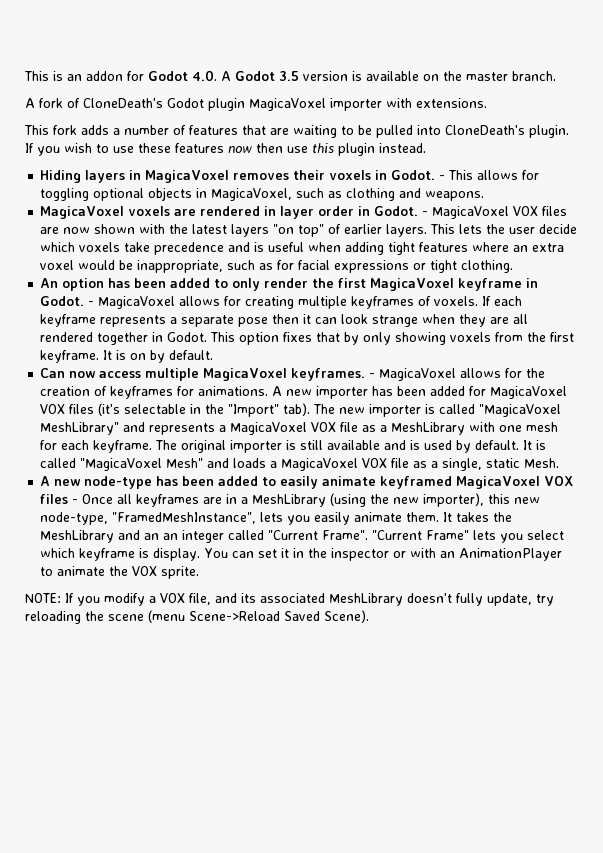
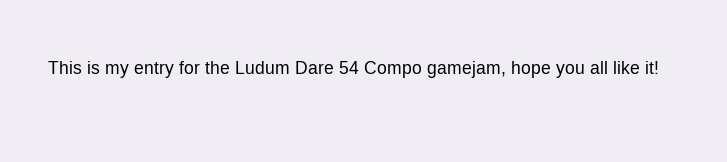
- This is an addon for Godot 4.0. A Godot 3.5 version is available on the master branch.
- A fork of CloneDeath's Godot plugin MagicaVoxel importer with extensions.
- This fork adds a number of features that are waiting to be pulled into CloneDeath's plugin. If you wish to use these features now then use this plugin instead.
- Hiding layers in MagicaVoxel removes their voxels in Godot. - This allows for toggling optional objects in MagicaVoxel, such as clothing and weapons.
- MagicaVoxel voxels are rendered in layer order in Godot. - MagicaVoxel VOX files are now shown with the latest layers "on top" of earlier layers. This lets the user decide which voxels take precedence and is useful when adding tight features where an extra voxel would be inappropriate, such as for facial expressions or tight clothing.
- An option has been added to only render the first MagicaVoxel keyframe in Godot. - MagicaVoxel allows for creating multiple keyframes of voxels. If each keyframe represents a separate pose then it can look strange when they are all rendered together in Godot. This option fixes that by only showing voxels from the first keyframe. It is on by default.
- Can now access multiple MagicaVoxel keyframes. - MagicaVoxel allows for the creation of keyframes for animations. A new importer has been added for MagicaVoxel VOX files (it's selectable in the "Import" tab). The new importer is called "MagicaVoxel MeshLibrary" and represents a MagicaVoxel VOX file as a MeshLibrary with one mesh for each keyframe. The original importer is still available and is used by default. It is called "MagicaVoxel Mesh" and loads a MagicaVoxel VOX file as a single, static Mesh.
- A new node-type has been added to easily animate keyframed MagicaVoxel VOX files - Once all keyframes are in a MeshLibrary (using the new importer), this new node-type, "FramedMeshInstance", lets you easily animate them. It takes the MeshLibrary and an an integer called "Current Frame". "Current Frame" lets you select which keyframe is display. You can set it in the inspector or with an AnimationPlayer to animate the VOX sprite.
- NOTE: If you modify a VOX file, and its associated MeshLibrary doesn't fully update, try reloading the scene (menu Scene->Reload Saved Scene).
+ This is my entry for the Ludum Dare 54 Compo gamejam, hope you all like it!

